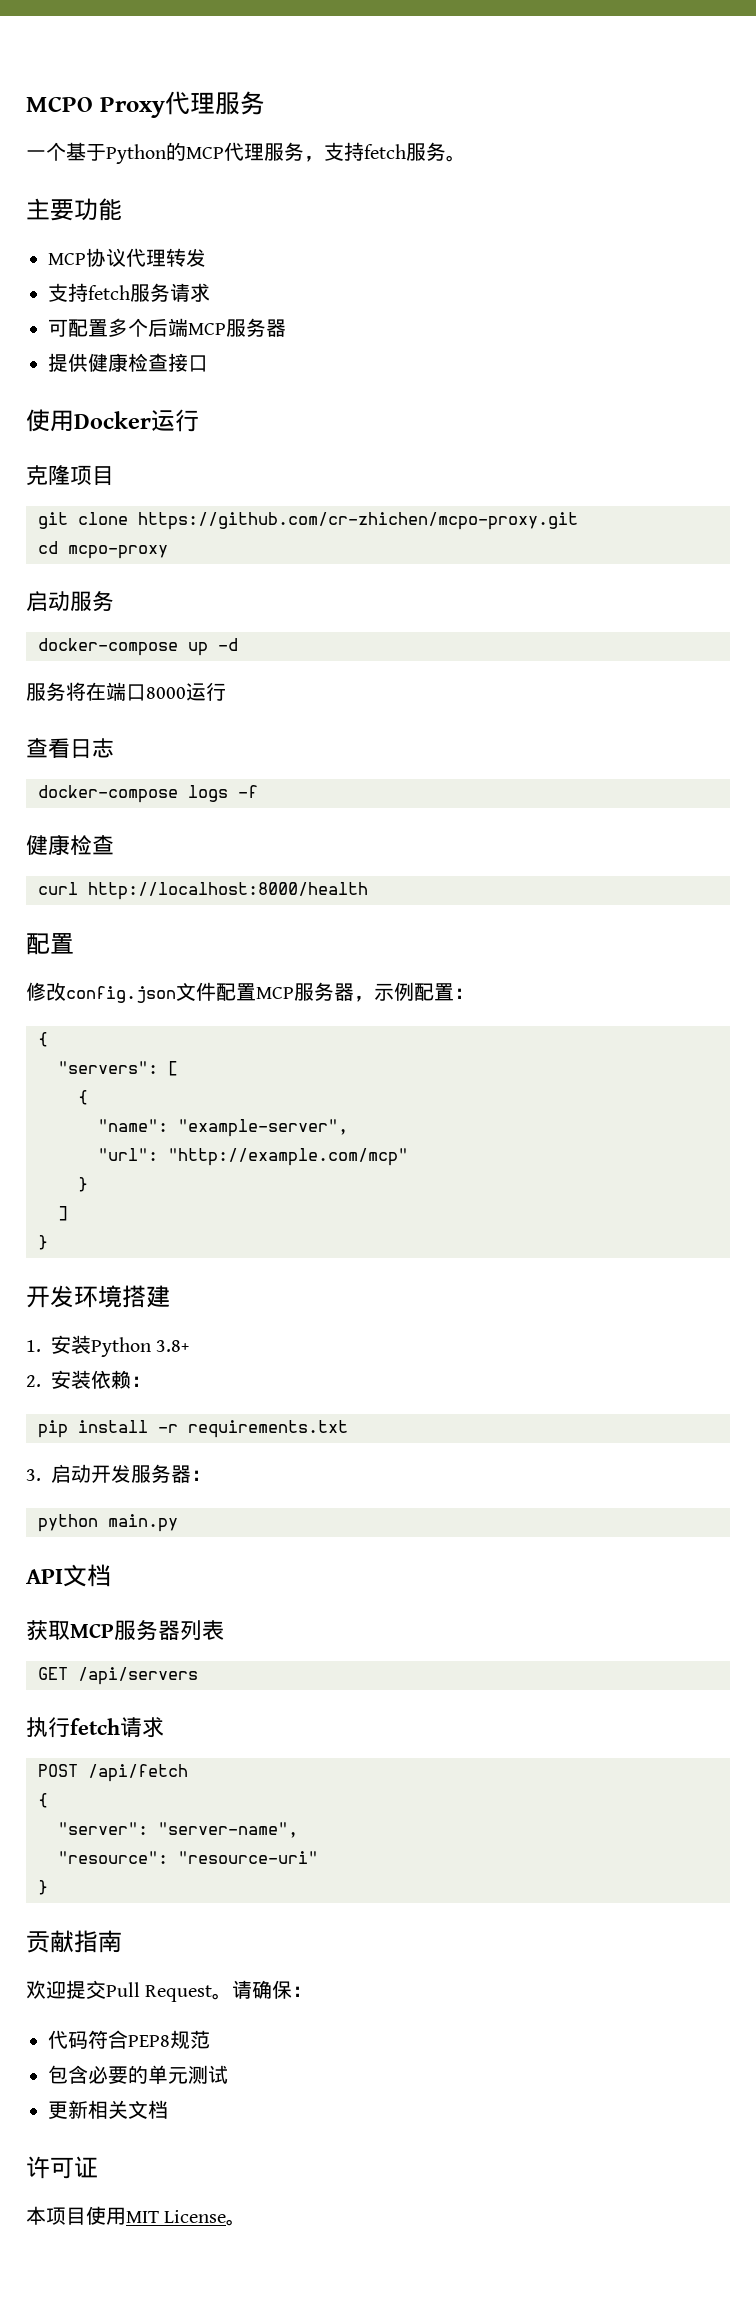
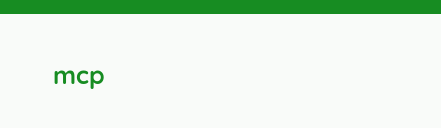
- MCPO Proxy代理服务
- 一个基于Python的MCP代理服务，支持fetch服务。
- 主要功能
- MCP协议代理转发
- 支持fetch服务请求
- 可配置多个后端MCP服务器
- 提供健康检查接口
- 使用Docker运行
- 克隆项目
- git clone https://github.com/cr-zhichen/mcpo-proxy.git
- cd mcpo-proxy
- 启动服务
- docker-compose up -d
- 服务将在端口8000运行
- 查看日志
- docker-compose logs -f
- 健康检查
- curl http://localhost:8000/health
- 配置
- 修改config.json文件配置MCP服务器，示例配置：
- {
- "servers": [
- {
- "name": "example-server",
- "url": "http://example.com/mcp"
- }
- ]
- }
- 开发环境搭建
- 1.安装Python 3.8+
- 2.安装依赖：
- pip install -r requirements.txt
- 3.启动开发服务器：
- python main.py
- API文档
- 获取MCP服务器列表
- GET /api/servers
- 执行fetch请求
- POST /api/fetch
- {
- "server": "server-name",
- "resource": "resource-uri"
- }
- 贡献指南
- 欢迎提交Pull Request。请确保：
- 代码符合PEP8规范
- 包含必要的单元测试
- 更新相关文档
- 许可证
- 本项目使用MIT License。
+ mcp

